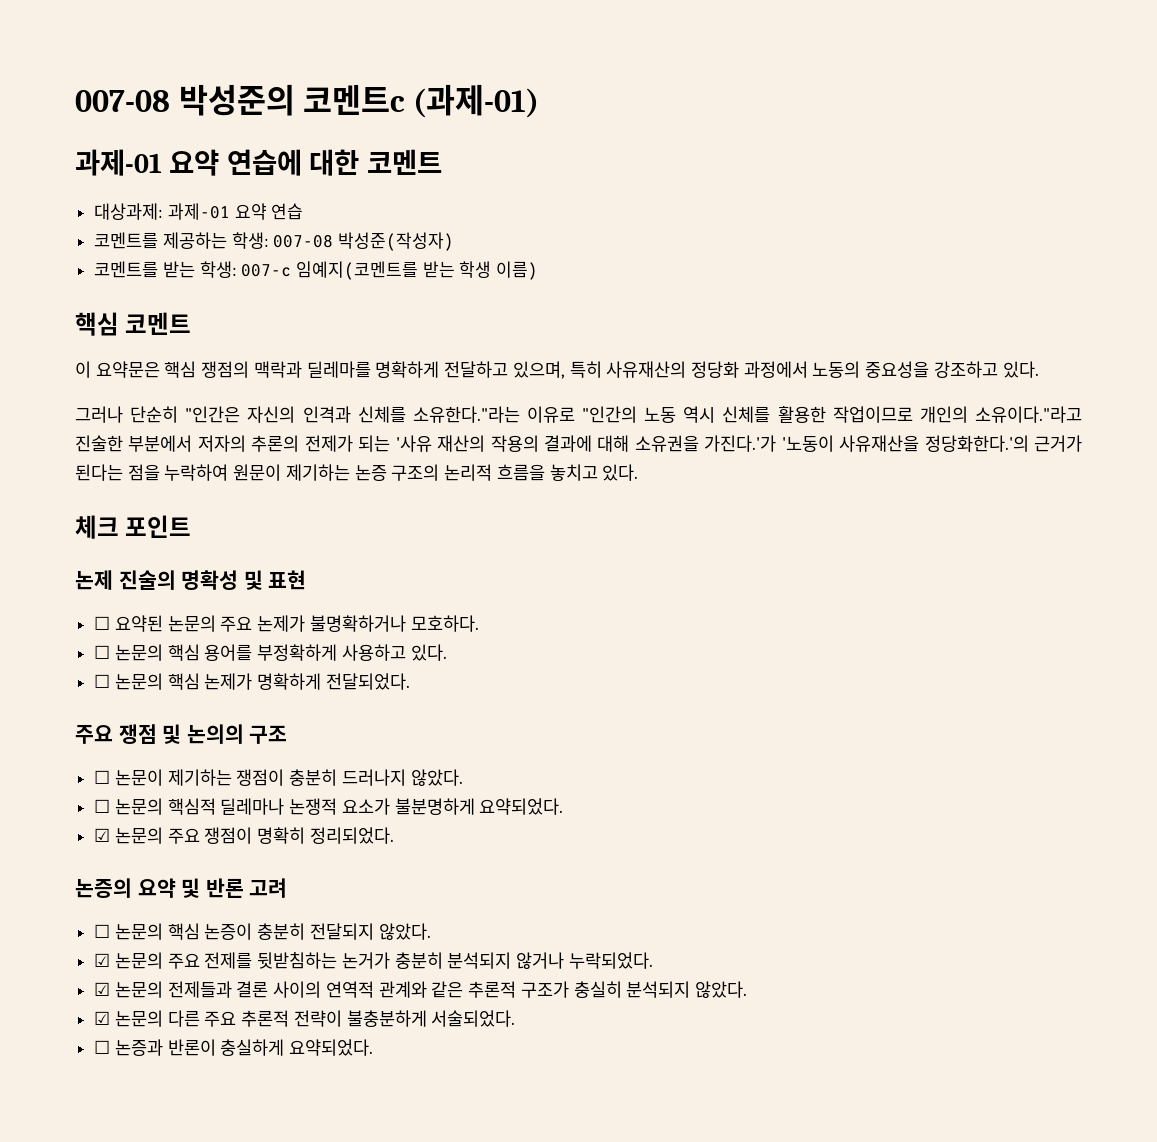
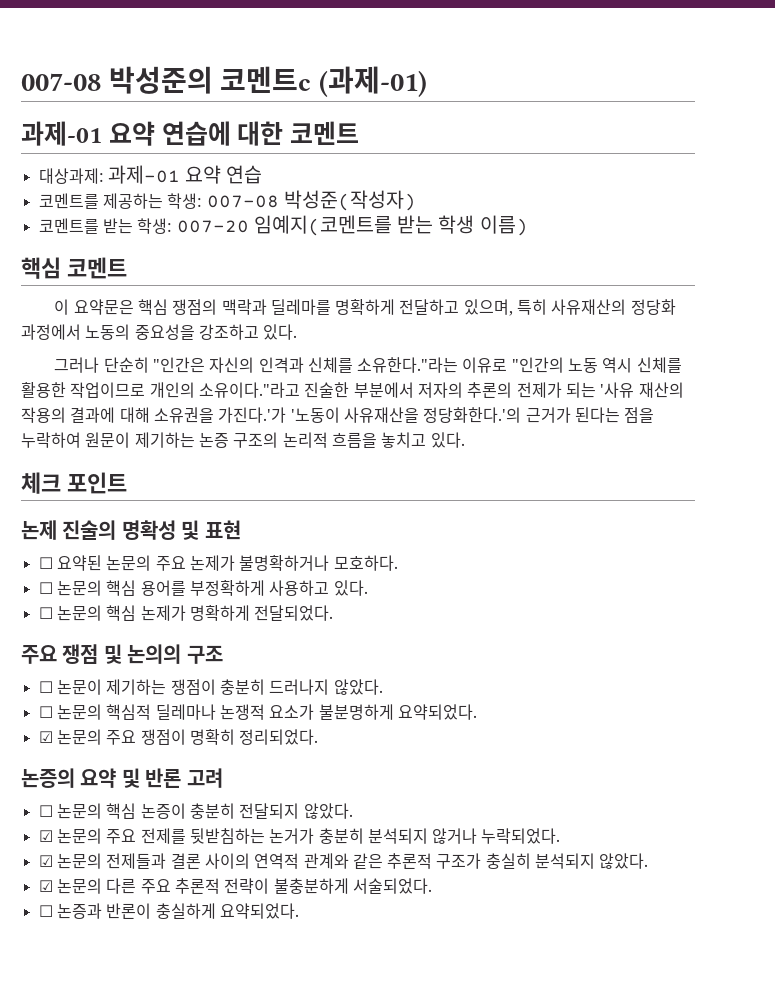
- 코멘트를 받는 학생: 007-c 임예지(코멘트를 받는 학생 이름)
+ 코멘트를 받는 학생: 007-20 임예지(코멘트를 받는 학생 이름)

